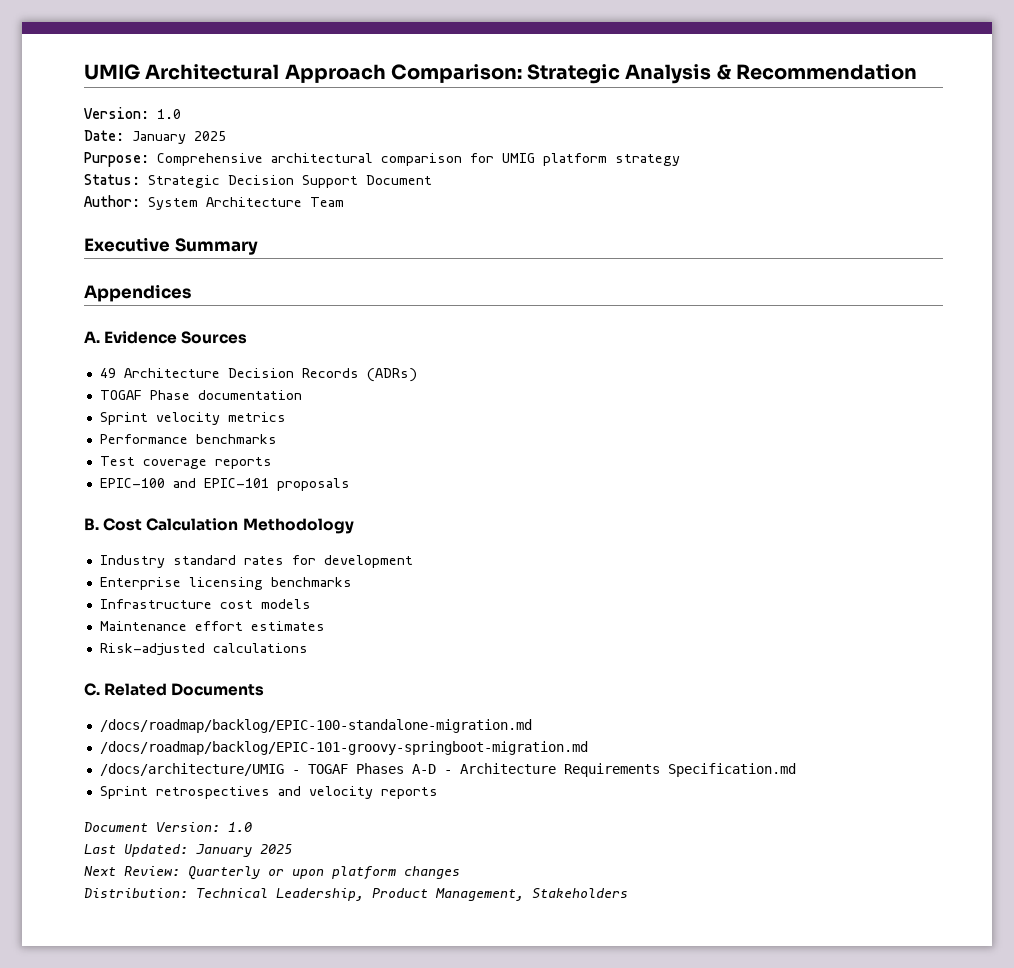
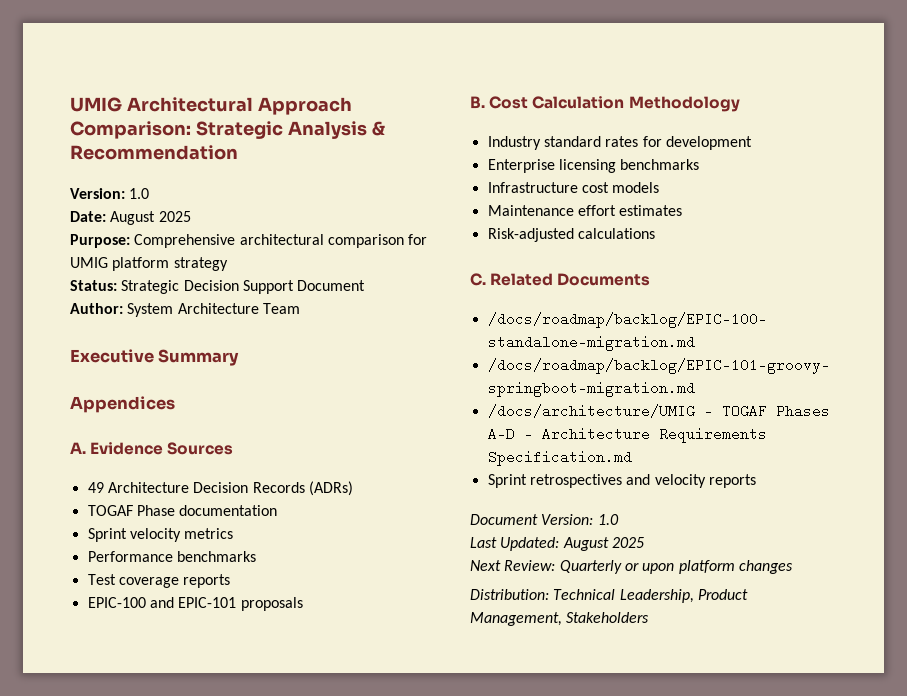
- Date: January 2025
+ Date: August 2025
- Last Updated: January 2025
+ Last Updated: August 2025

